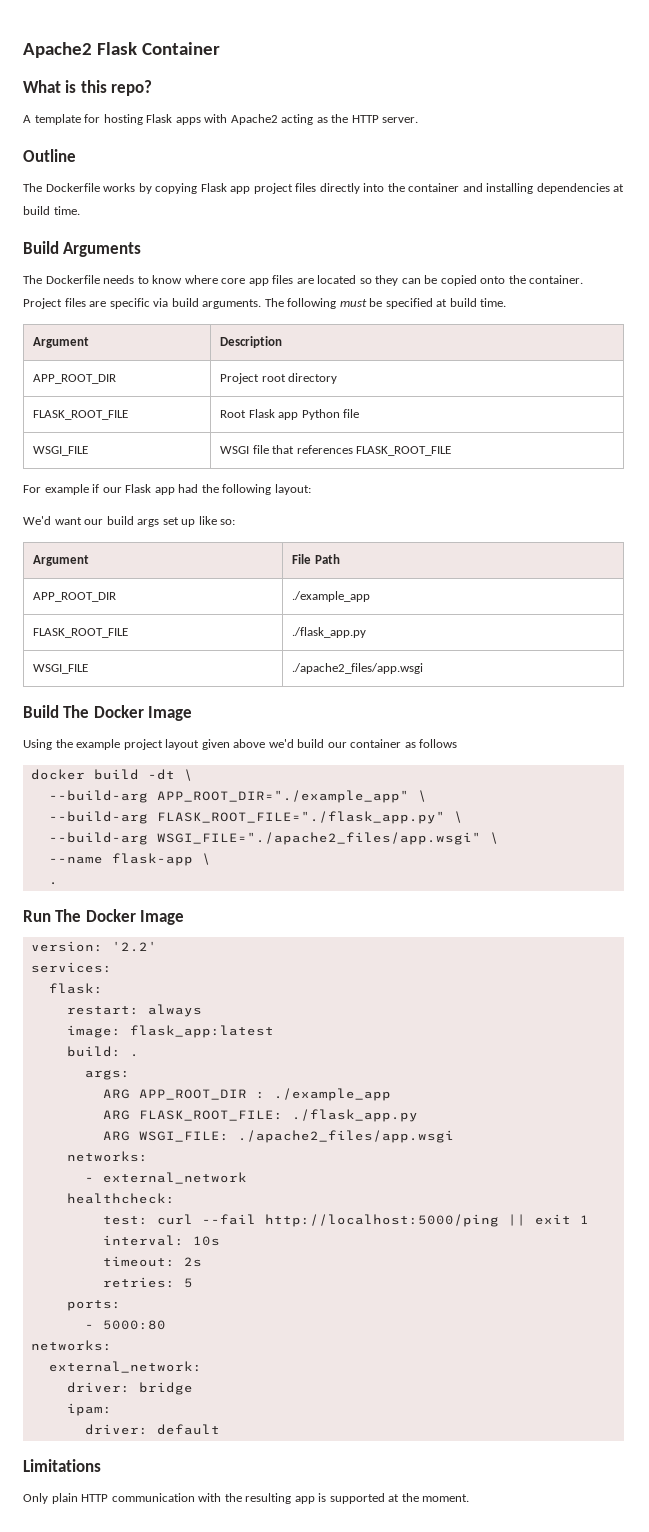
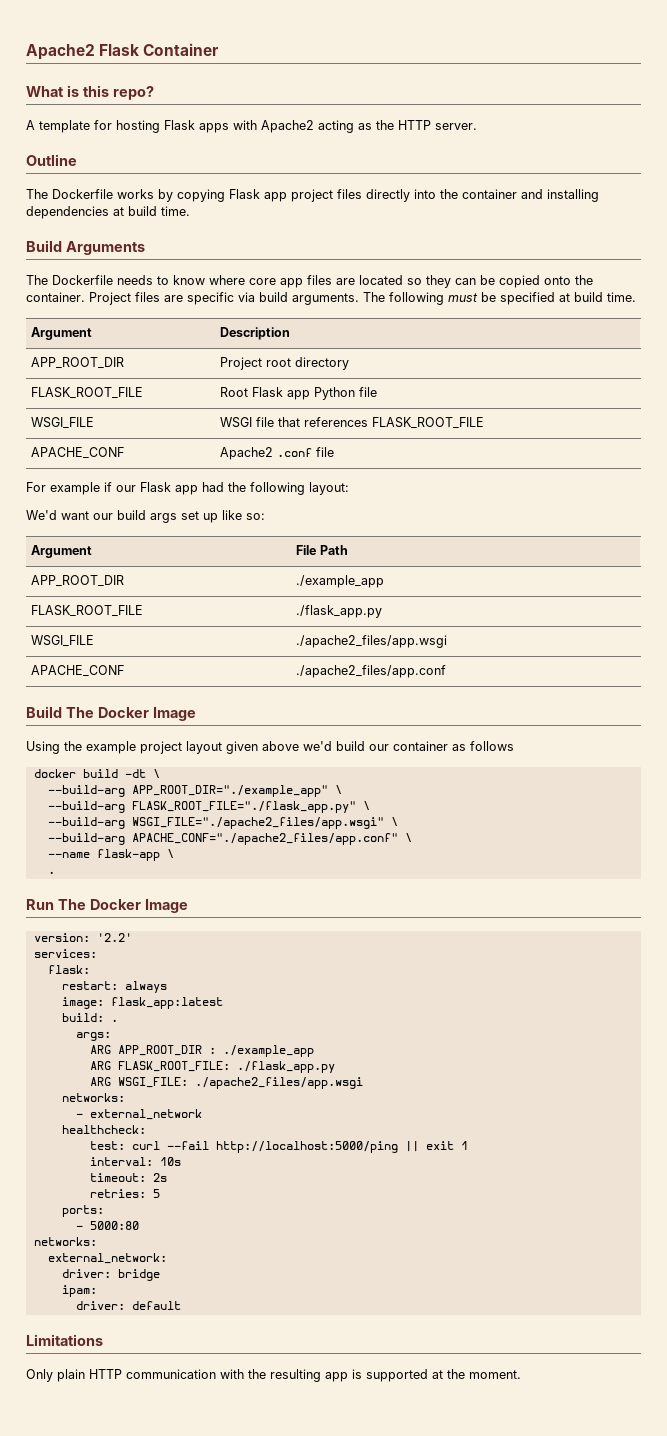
+ APACHE_CONF | Apache2 .conf file
+ APACHE_CONF | ./apache2_files/app.conf
+ --build-arg APACHE_CONF="./apache2_files/app.conf" \

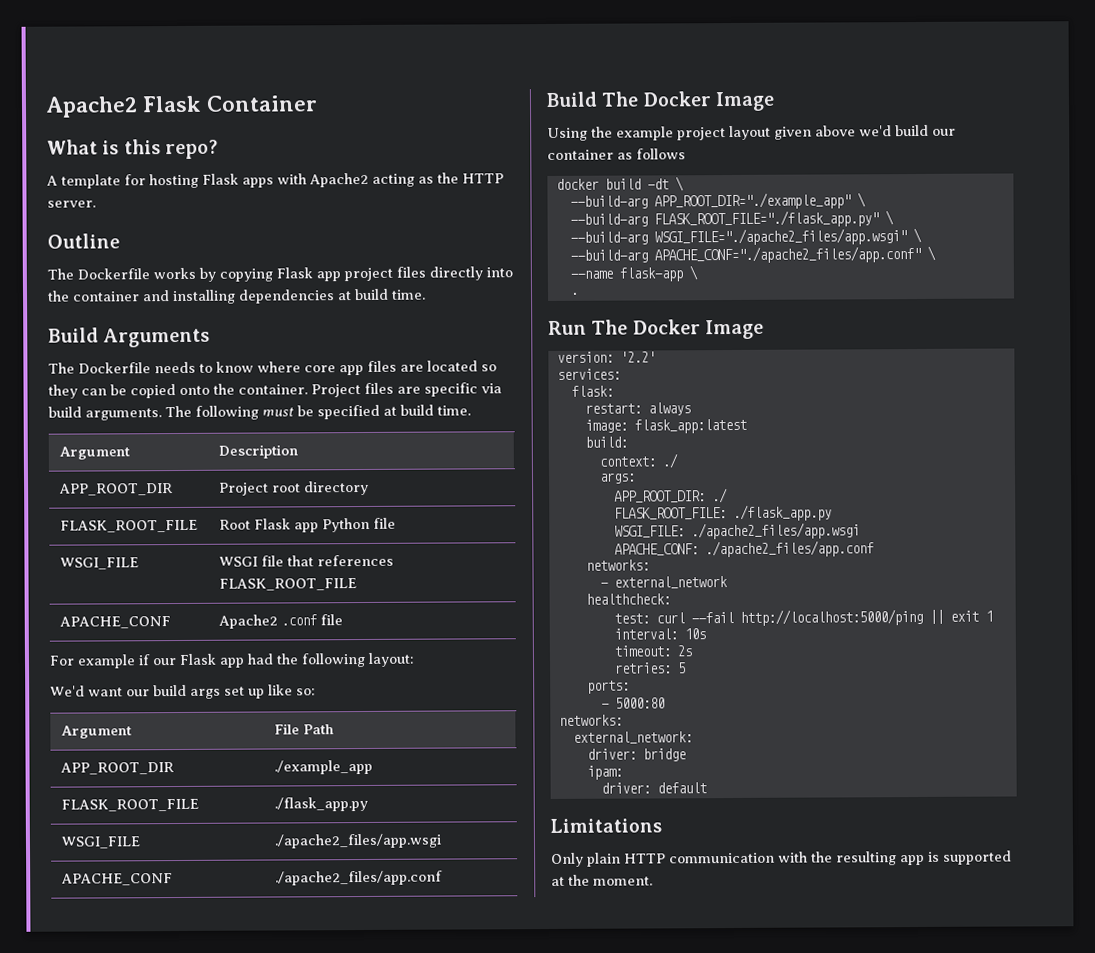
- build: .
+ build:
+ context: ./
- ARG APP_ROOT_DIR : ./example_app
- ARG FLASK_ROOT_FILE: ./flask_app.py
+ APP_ROOT_DIR: ./
+ FLASK_ROOT_FILE: ./flask_app.py
- ARG WSGI_FILE: ./apache2_files/app.wsgi
+ WSGI_FILE: ./apache2_files/app.wsgi
+ APACHE_CONF: ./apache2_files/app.conf

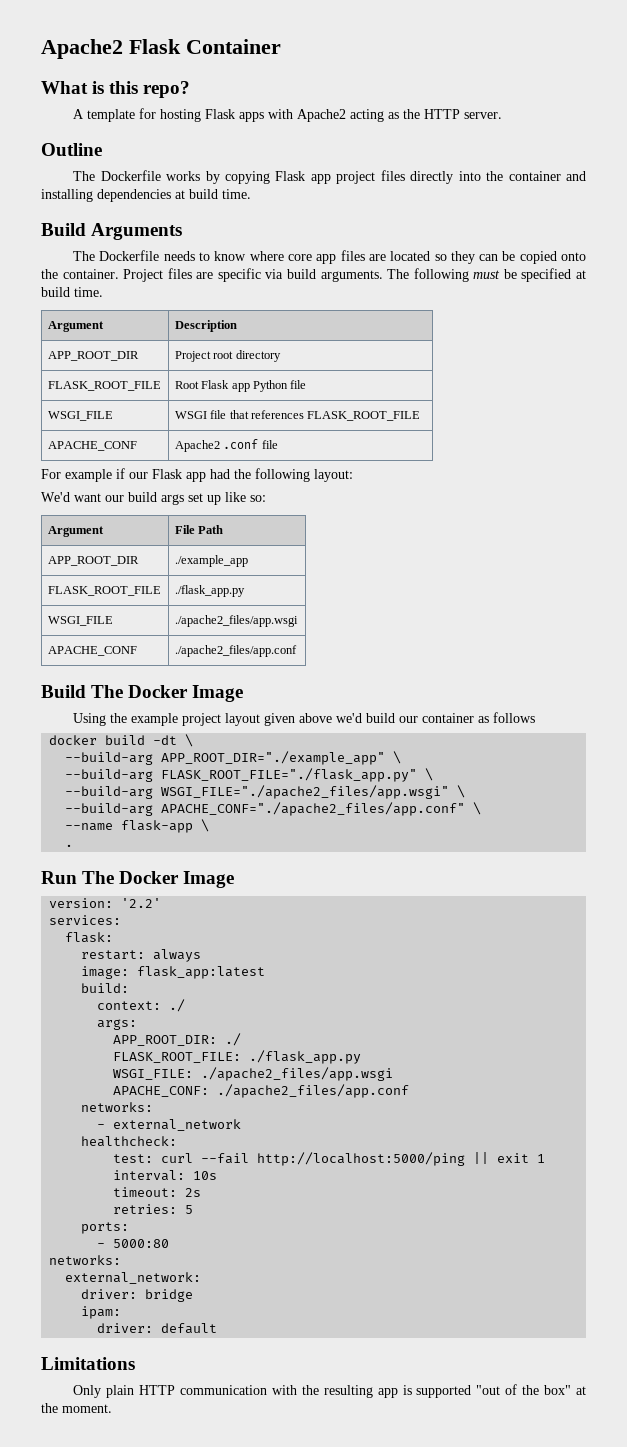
- Only plain HTTP communication with the resulting app is supported at the moment.
+ Only plain HTTP communication with the resulting app is supported "out of the box" at the moment.

